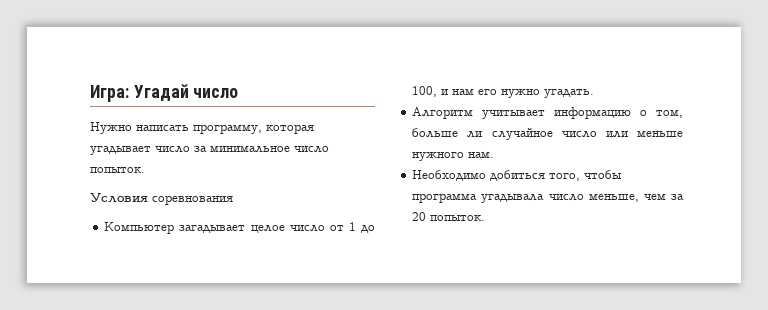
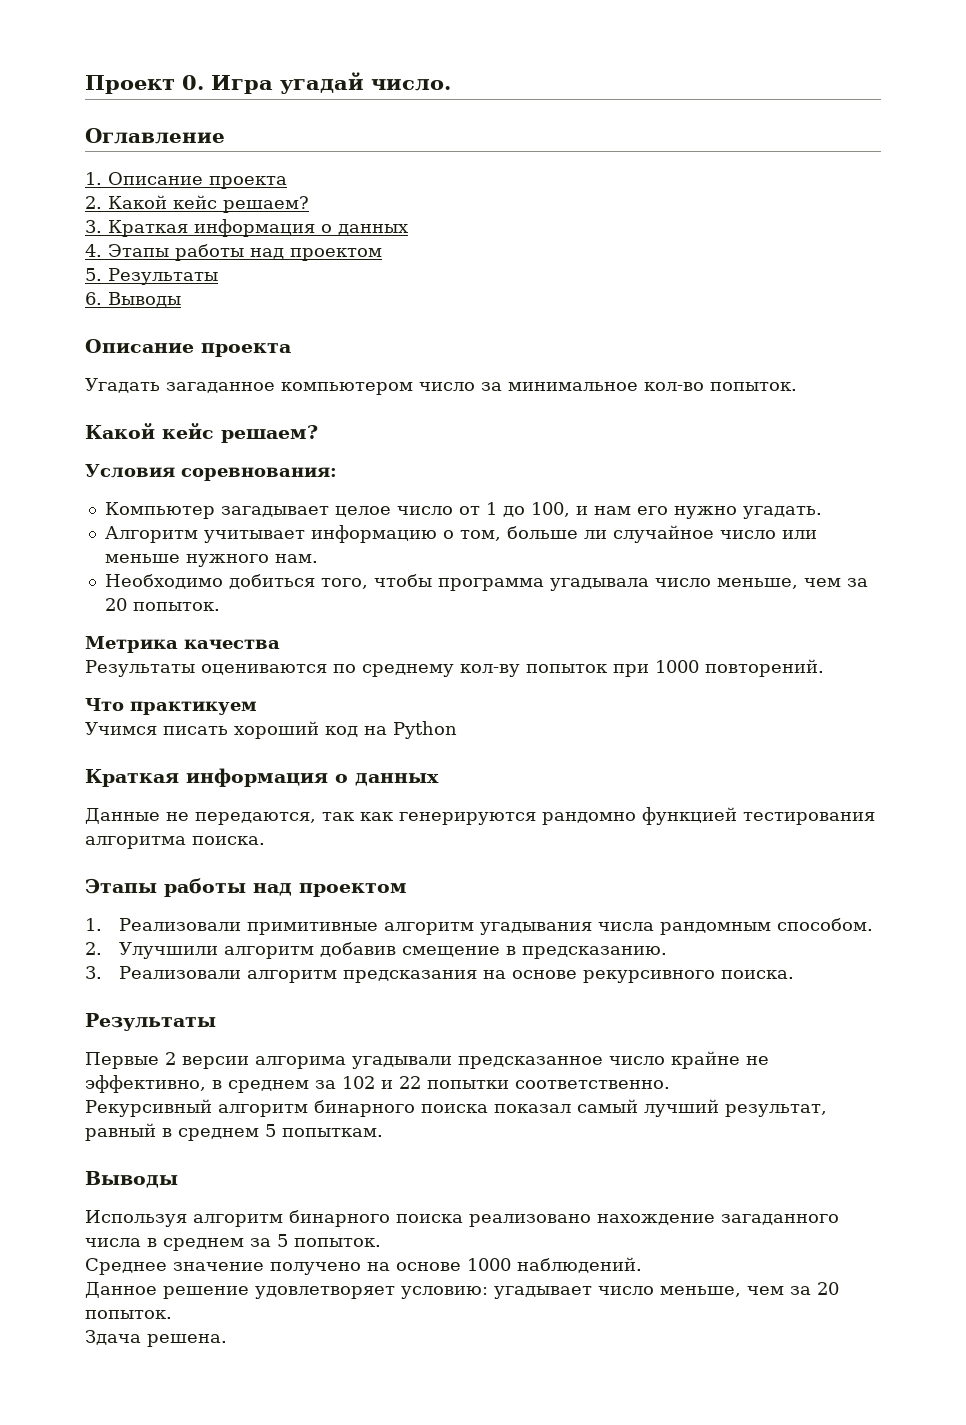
- Игра: Угадай число
- Нужно написать программу, которая угадывает число за минимальное число попыток.
+ Проект 0. Игра угадай число.
+ Оглавление
+ 1. Описание проекта
+ 2. Какой кейс решаем?
+ 3. Краткая информация о данных
+ 4. Этапы работы над проектом
+ 5. Результаты
+ 6. Выводы
+ Описание проекта
+ Угадать загаданное компьютером число за минимальное кол-во попыток.
+ Какой кейс решаем?
- Условия соревнования
+ Условия соревнования:
+ Метрика качества
+ Результаты оцениваются по среднему кол-ву попыток при 1000 повторений.
+ Что практикуем
+ Учимся писать хороший код на Python
+ Краткая информация о данных
+ Данные не передаются, так как генерируются рандомно функцией тестирования алгоритма поиска.
+ Этапы работы над проектом
+ 1. Реализовали примитивные алгоритм угадывания числа рандомным способом.
+ 2. Улучшили алгоритм добавив смещение в предсказанию.
+ 3. Реализовали алгоритм предсказания на основе рекурсивного поиска.
+ Результаты
+ Первые 2 версии алгорима угадывали предсказанное число крайне не эффективно, в среднем за 102 и 22 попытки соответственно.
+ Рекурсивный алгоритм бинарного поиска показал самый лучший результат, равный в среднем 5 попыткам.
+ Выводы
+ Используя алгоритм бинарного поиска реализовано нахождение загаданного числа в среднем за 5 попыток.
+ Среднее значение получено на основе 1000 наблюдений.
+ Данное решение удовлетворяет условию: угадывает число меньше, чем за 20 попыток.
+ Здача решена.

